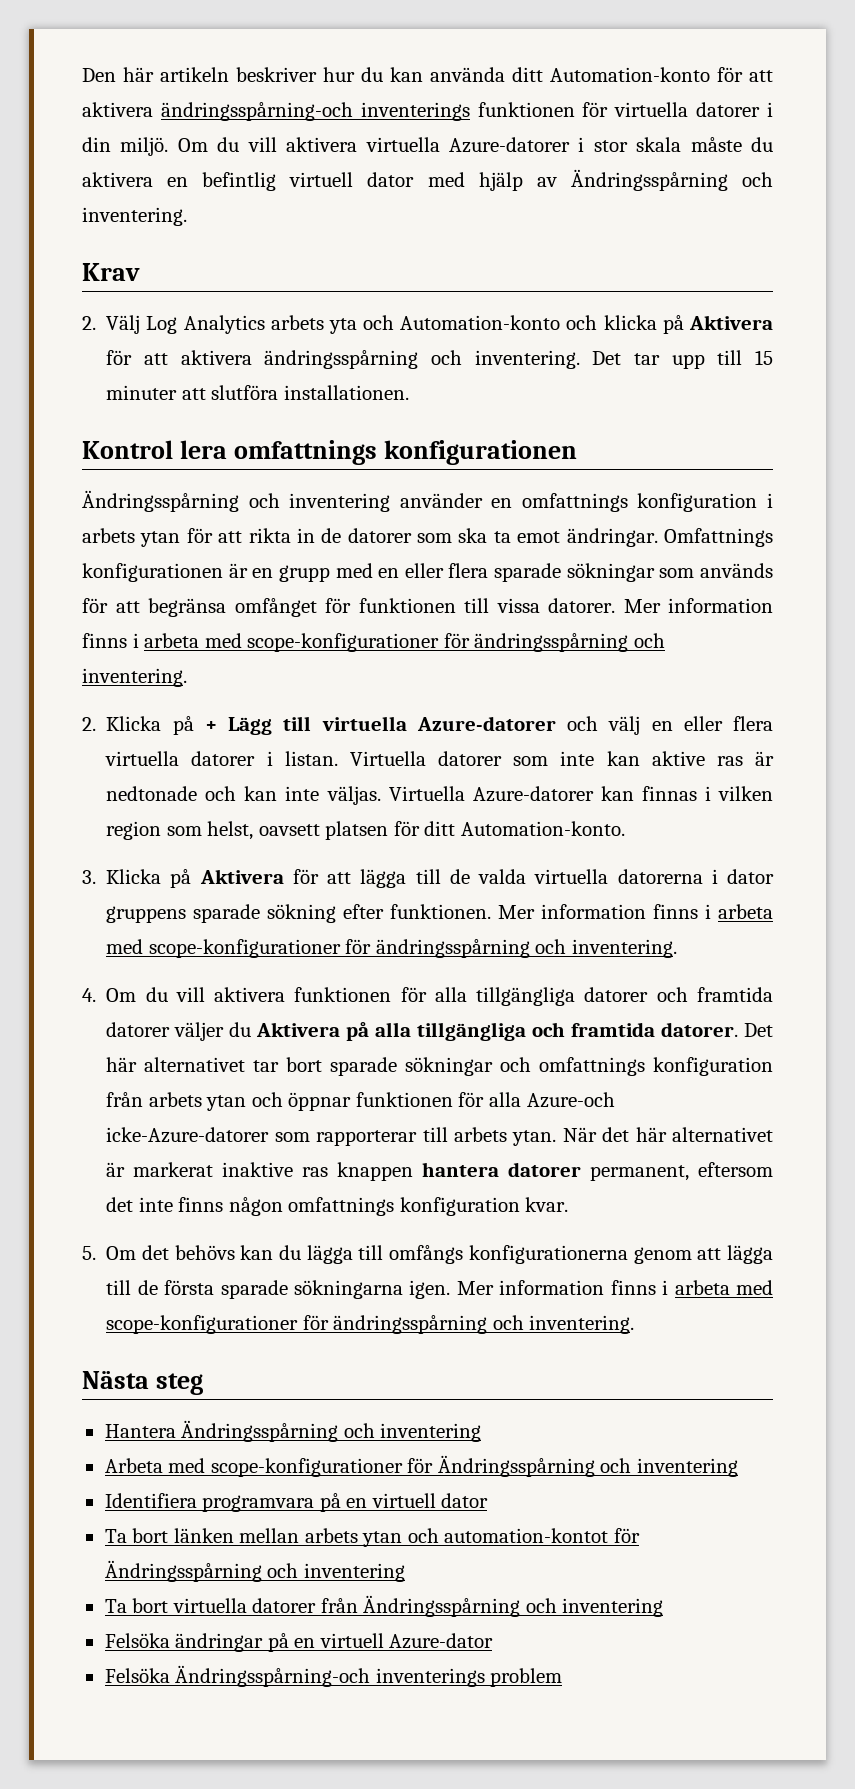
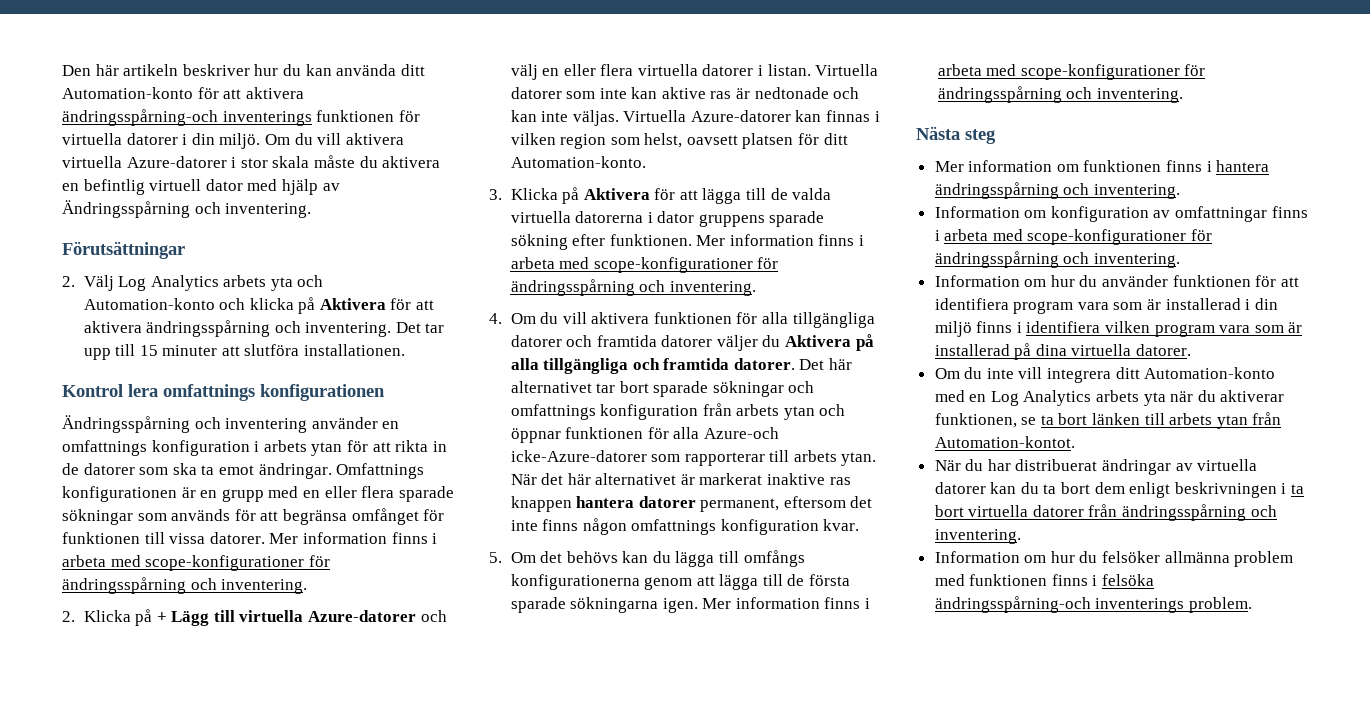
- Krav
+ Förutsättningar
- Hantera Ändringsspårning och inventering
- Arbeta med scope-konfigurationer för Ändringsspårning och inventering
- Identifiera programvara på en virtuell dator
- Ta bort länken mellan arbets ytan och automation-kontot för Ändringsspårning och inventering
- Ta bort virtuella datorer från Ändringsspårning och inventering
- Felsöka ändringar på en virtuell Azure-dator
- Felsöka Ändringsspårning-och inventerings problem
+ Mer information om funktionen finns i hantera ändringsspårning och inventering.
+ Information om konfiguration av omfattningar finns i arbeta med scope-konfigurationer för ändringsspårning och inventering.
+ Information om hur du använder funktionen för att identifiera program vara som är installerad i din miljö finns i identifiera vilken program vara som är installerad på dina virtuella datorer.
+ Om du inte vill integrera ditt Automation-konto med en Log Analytics arbets yta när du aktiverar funktionen, se ta bort länken till arbets ytan från Automation-kontot.
+ När du har distribuerat ändringar av virtuella datorer kan du ta bort dem enligt beskrivningen i ta bort virtuella datorer från ändringsspårning och inventering.
+ Information om hur du felsöker allmänna problem med funktionen finns i felsöka ändringsspårning-och inventerings problem.

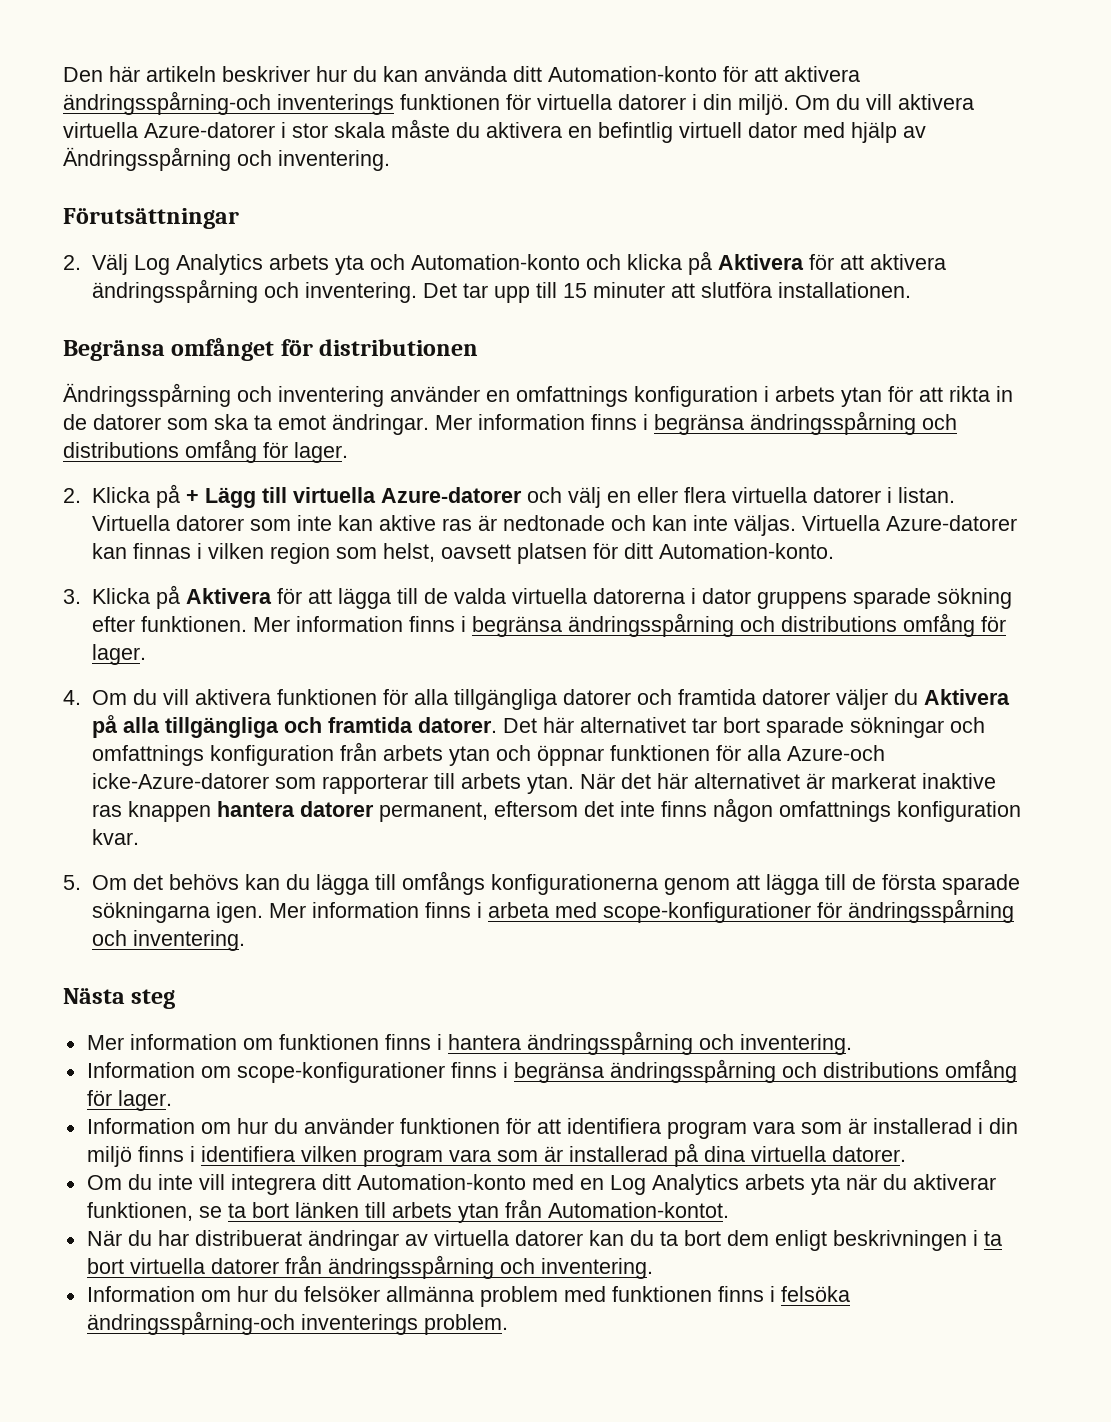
- Kontrol lera omfattnings konfigurationen
+ Begränsa omfånget för distributionen
- Ändringsspårning och inventering använder en omfattnings konfiguration i arbets ytan för att rikta in de datorer som ska ta emot ändringar. Omfattnings konfigurationen är en grupp med en eller flera sparade sökningar som används för att begränsa omfånget för funktionen till vissa datorer. Mer information finns i arbeta med scope-konfigurationer för ändringsspårning och inventering.
+ Ändringsspårning och inventering använder en omfattnings konfiguration i arbets ytan för att rikta in de datorer som ska ta emot ändringar. Mer information finns i begränsa ändringsspårning och distributions omfång för lager.
- 3. Klicka på Aktivera för att lägga till de valda virtuella datorerna i dator gruppens sparade sökning efter funktionen. Mer information finns i arbeta med scope-konfigurationer för ändringsspårning och inventering.
+ 3. Klicka på Aktivera för att lägga till de valda virtuella datorerna i dator gruppens sparade sökning efter funktionen. Mer information finns i begränsa ändringsspårning och distributions omfång för lager.
- Information om konfiguration av omfattningar finns i arbeta med scope-konfigurationer för ändringsspårning och inventering.
+ Information om scope-konfigurationer finns i begränsa ändringsspårning och distributions omfång för lager.

